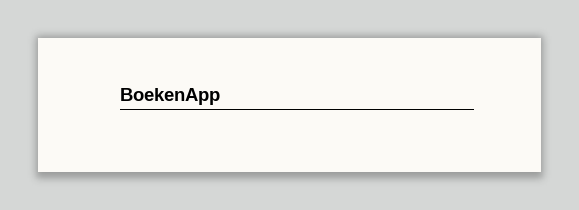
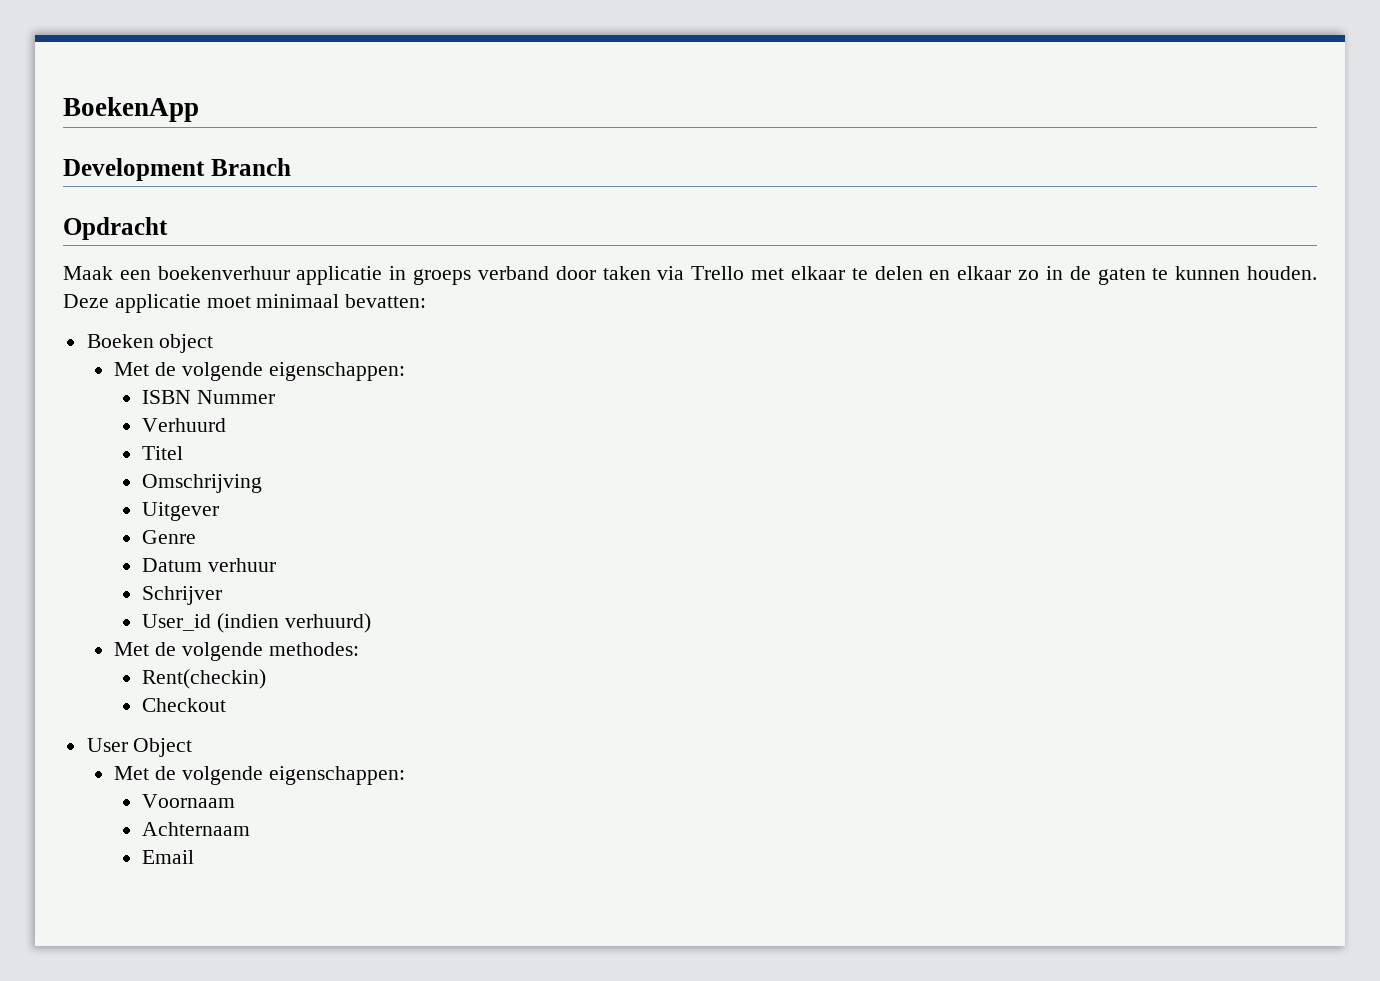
+ Development Branch
+ Opdracht
+ Maak een boekenverhuur applicatie in groeps verband door taken via Trello met elkaar te delen en elkaar zo in de gaten te kunnen houden. Deze applicatie moet minimaal bevatten:
+ Boeken object
+ Met de volgende eigenschappen:
+ ISBN Nummer
+ Verhuurd
+ Titel
+ Omschrijving
+ Uitgever
+ Genre
+ Datum verhuur
+ Schrijver
+ User_id (indien verhuurd)
+ Met de volgende methodes:
+ Rent(checkin)
+ Checkout
+ User Object
+ Met de volgende eigenschappen:
+ Voornaam
+ Achternaam
+ Email

